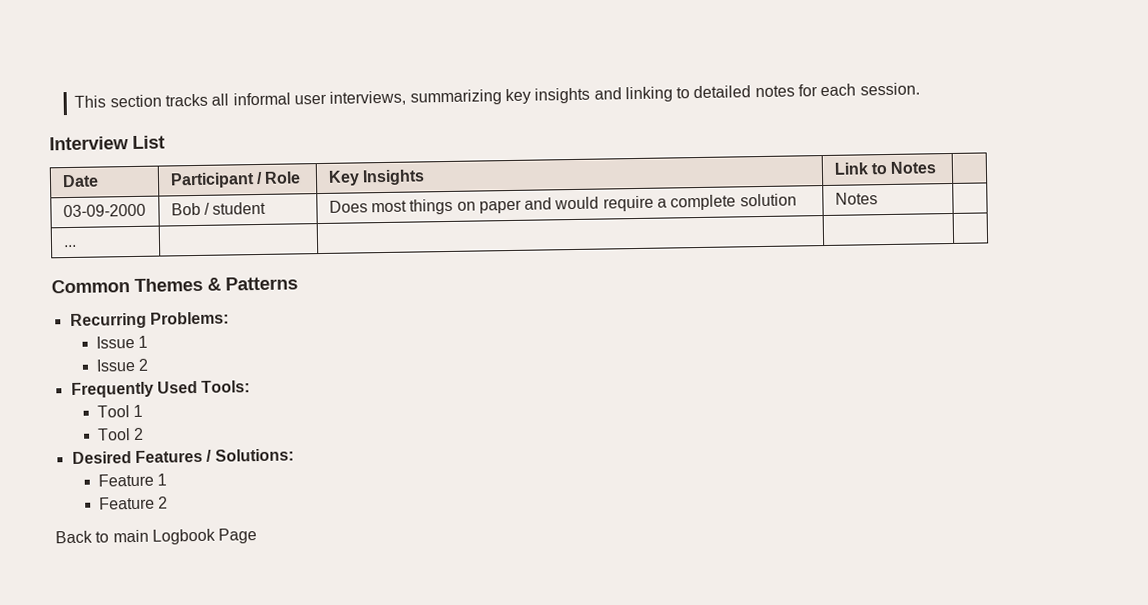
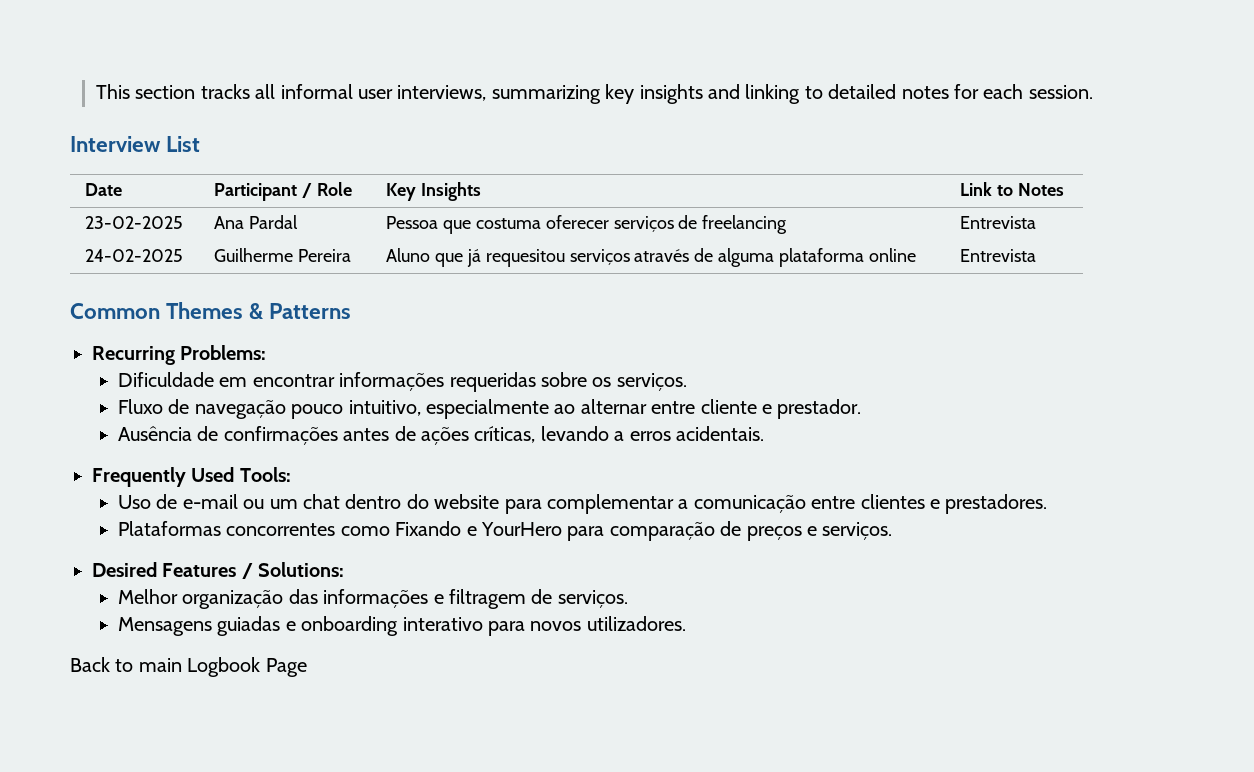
- Date | Participant / Role | Key Insights | Link to Notes |
- 03-09-2000 | Bob / student | Does most things on paper and would require a complete solution | Notes |
- ... | | | |
+ Date | Participant / Role | Key Insights | Link to Notes
+ 23-02-2025 | Ana Pardal | Pessoa que costuma oferecer serviços de freelancing | Entrevista
+ 24-02-2025 | Guilherme Pereira | Aluno que já requesitou serviços através de alguma plataforma online | Entrevista
- Issue 1
- Issue 2
+ Dificuldade em encontrar informações requeridas sobre os serviços.
+ Fluxo de navegação pouco intuitivo, especialmente ao alternar entre cliente e prestador.
+ Ausência de confirmações antes de ações críticas, levando a erros acidentais.
  Frequently Used Tools:
- Tool 1
- Tool 2
+ Uso de e-mail ou um chat dentro do website para complementar a comunicação entre clientes e prestadores.
+ Plataformas concorrentes como Fixando e YourHero para comparação de preços e serviços.
  Desired Features / Solutions:
- Feature 1
- Feature 2
+ Melhor organização das informações e filtragem de serviços.
+ Mensagens guiadas e onboarding interativo para novos utilizadores.

